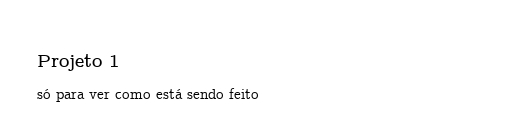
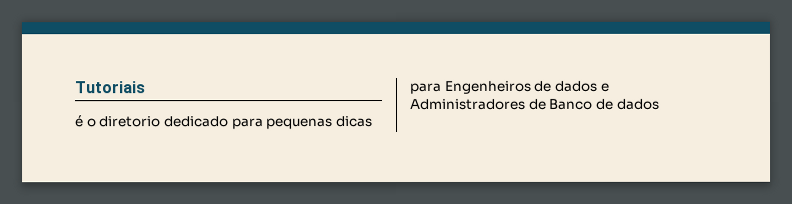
- Projeto 1
- só para ver como está sendo feito
+ Tutoriais
+ é o diretorio dedicado para pequenas dicas para Engenheiros de dados e Administradores de Banco de dados

